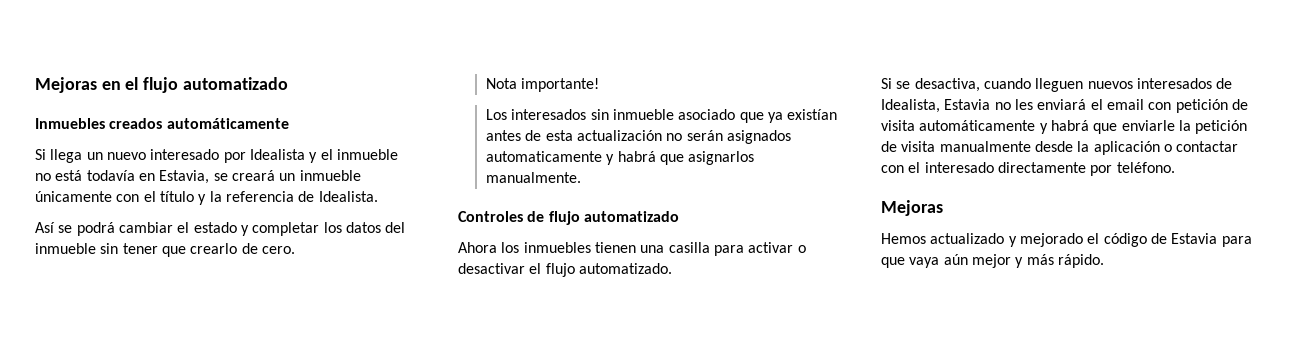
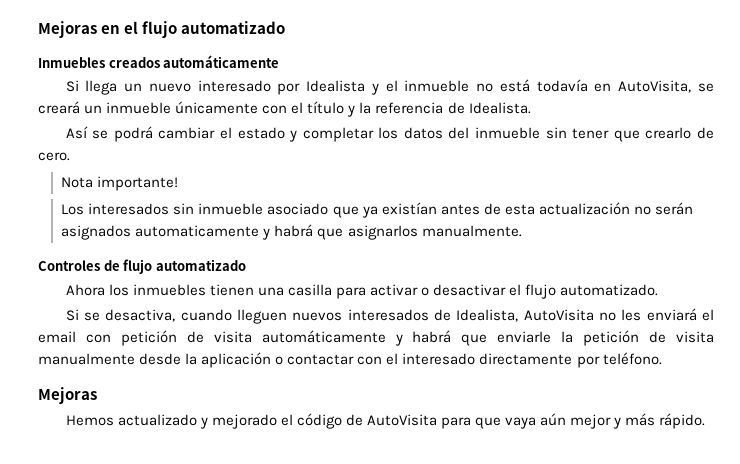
- Si llega un nuevo interesado por Idealista y el inmueble no está todavía en Estavia, se creará un inmueble únicamente con el título y la referencia de Idealista.
+ Si llega un nuevo interesado por Idealista y el inmueble no está todavía en AutoVisita, se creará un inmueble únicamente con el título y la referencia de Idealista.
- Si se desactiva, cuando lleguen nuevos interesados de Idealista, Estavia no les enviará el email con petición de visita automáticamente y habrá que enviarle la petición de visita manualmente desde la aplicación o contactar con el interesado directamente por teléfono.
+ Si se desactiva, cuando lleguen nuevos interesados de Idealista, AutoVisita no les enviará el email con petición de visita automáticamente y habrá que enviarle la petición de visita manualmente desde la aplicación o contactar con el interesado directamente por teléfono.
- Hemos actualizado y mejorado el código de Estavia para que vaya aún mejor y más rápido.
+ Hemos actualizado y mejorado el código de AutoVisita para que vaya aún mejor y más rápido.

